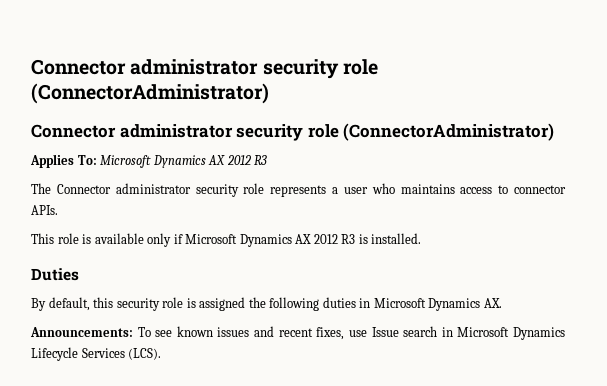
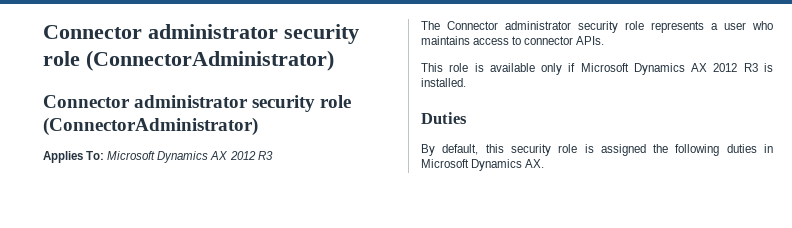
- Announcements: To see known issues and recent fixes, use Issue search in Microsoft Dynamics Lifecycle Services (LCS).

